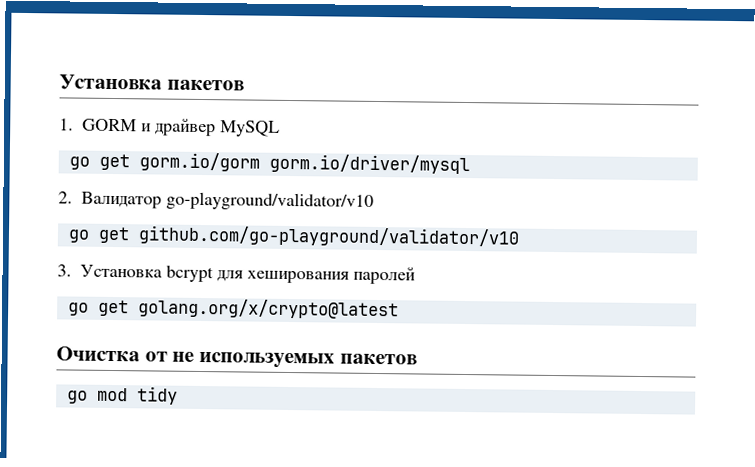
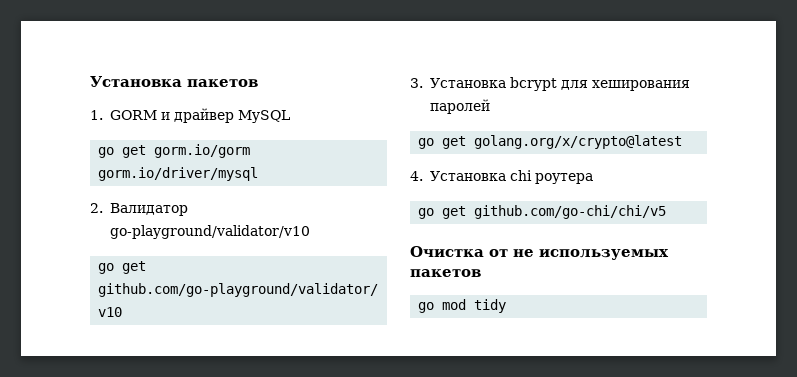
+ 4. Установка chi роутера
+ go get github.com/go-chi/chi/v5

